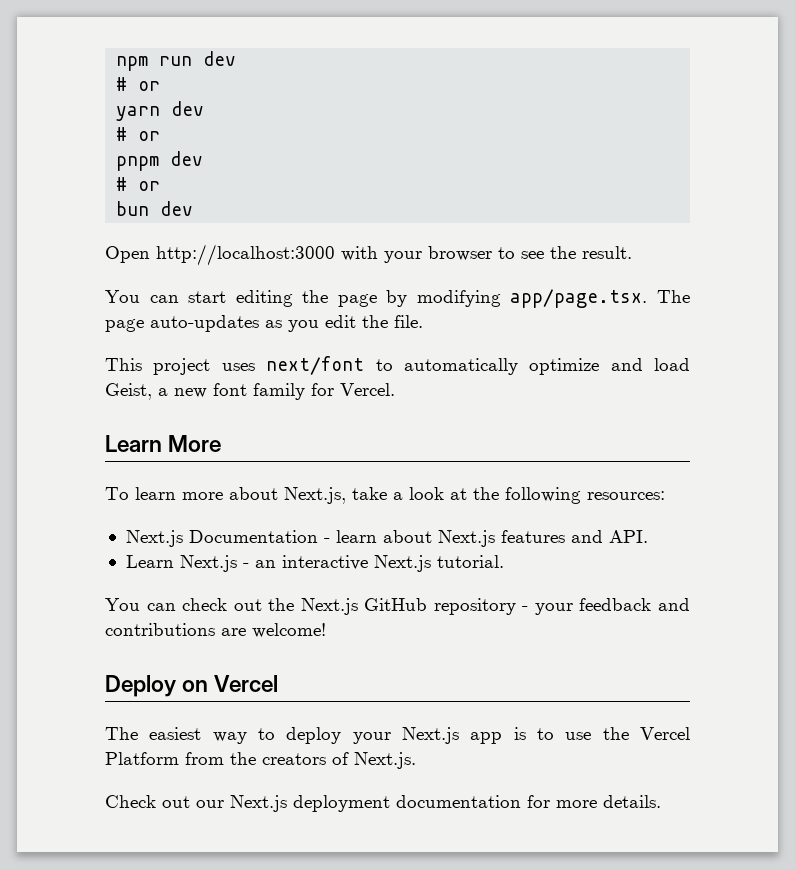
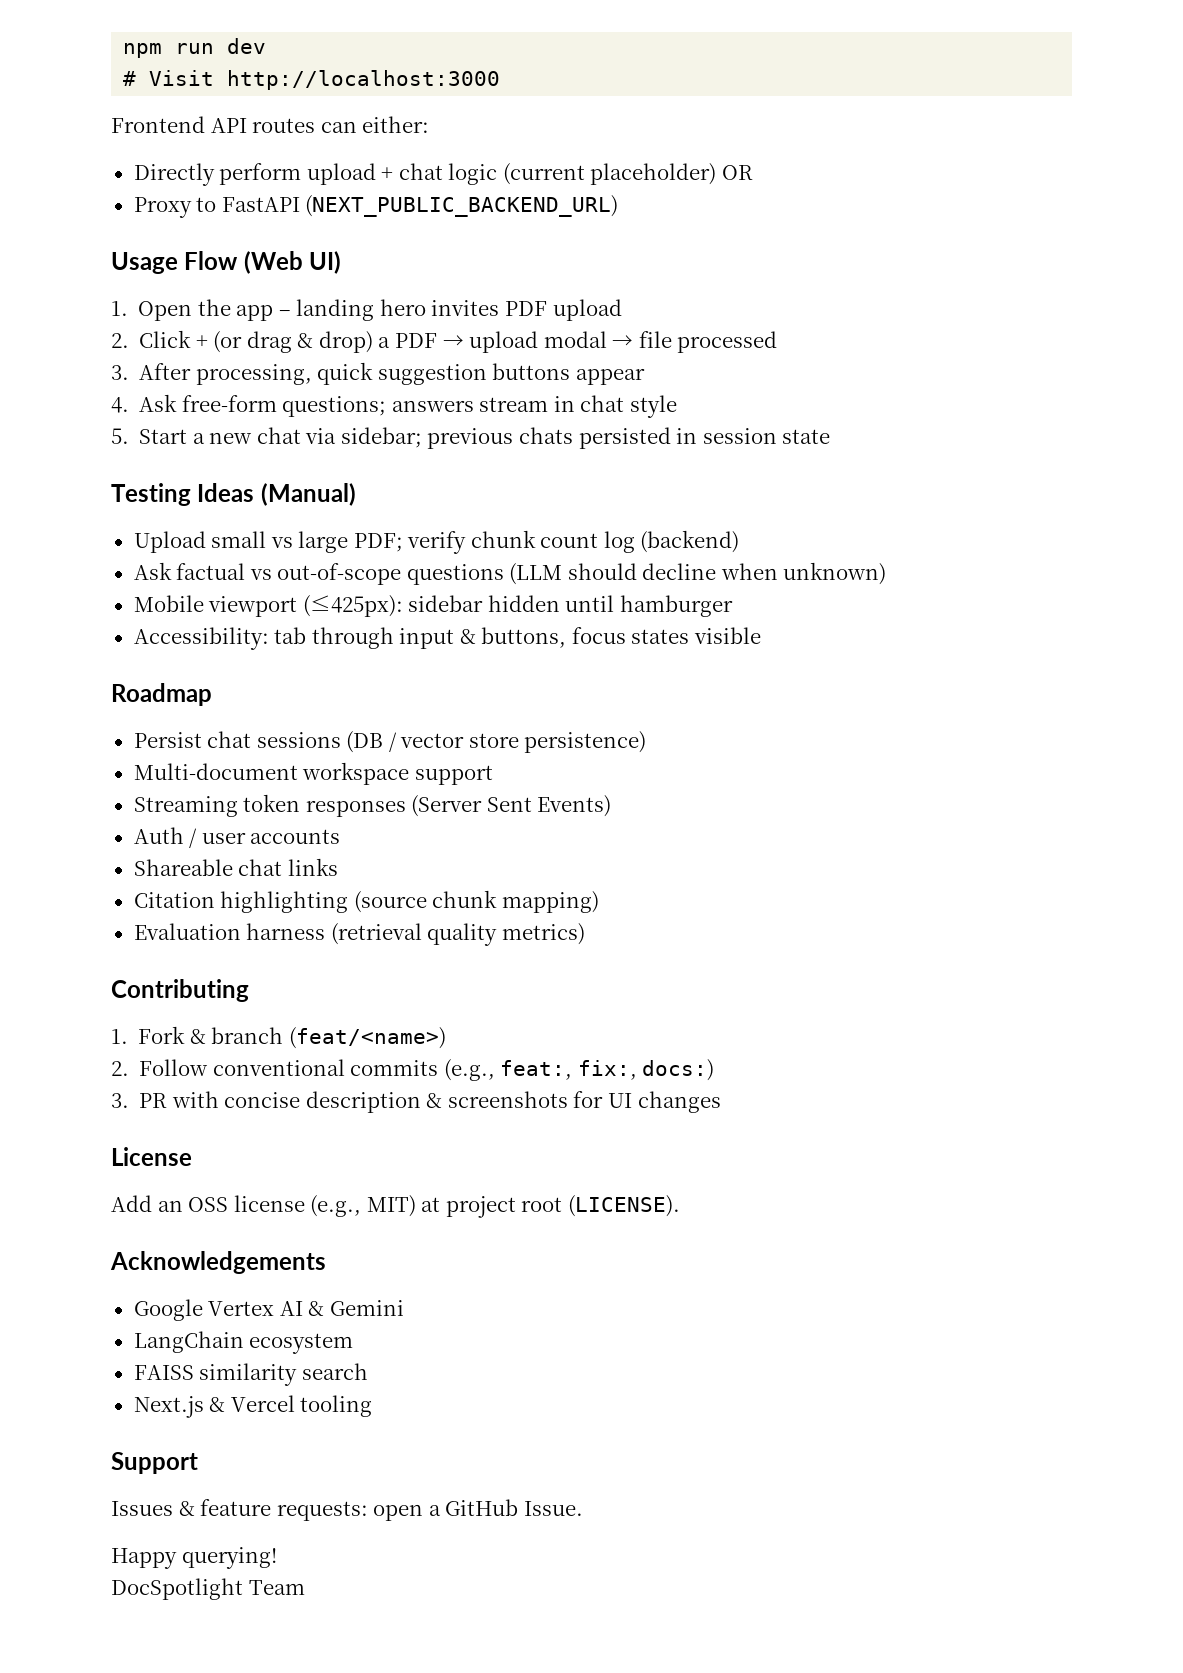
  npm run dev
- # or
- yarn dev
- # or
- pnpm dev
- # or
- bun dev
- Open http://localhost:3000 with your browser to see the result.
- You can start editing the page by modifying app/page.tsx. The page auto-updates as you edit the file.
- This project uses next/font to automatically optimize and load Geist, a new font family for Vercel.
- Learn More
- To learn more about Next.js, take a look at the following resources:
- Next.js Documentation - learn about Next.js features and API.
- Learn Next.js - an interactive Next.js tutorial.
- You can check out the Next.js GitHub repository - your feedback and contributions are welcome!
- Deploy on Vercel
- The easiest way to deploy your Next.js app is to use the Vercel Platform from the creators of Next.js.
- Check out our Next.js deployment documentation for more details.
+ # Visit http://localhost:3000
+ Frontend API routes can either:
+ Directly perform upload + chat logic (current placeholder) OR
+ Proxy to FastAPI (NEXT_PUBLIC_BACKEND_URL)
+ Usage Flow (Web UI)
+ 1. Open the app – landing hero invites PDF upload
+ 2. Click + (or drag & drop) a PDF → upload modal → file processed
+ 3. After processing, quick suggestion buttons appear
+ 4. Ask free‑form questions; answers stream in chat style
+ 5. Start a new chat via sidebar; previous chats persisted in session state
+ Testing Ideas (Manual)
+ Upload small vs large PDF; verify chunk count log (backend)
+ Ask factual vs out‑of‑scope questions (LLM should decline when unknown)
+ Mobile viewport (≤425px): sidebar hidden until hamburger
+ Accessibility: tab through input & buttons, focus states visible
+ Roadmap
+ Persist chat sessions (DB / vector store persistence)
+ Multi‑document workspace support
+ Streaming token responses (Server Sent Events)
+ Auth / user accounts
+ Shareable chat links
+ Citation highlighting (source chunk mapping)
+ Evaluation harness (retrieval quality metrics)
+ Contributing
+ 1. Fork & branch (feat/<name>)
+ 2. Follow conventional commits (e.g., feat:, fix:, docs:)
+ 3. PR with concise description & screenshots for UI changes
+ License
+ Add an OSS license (e.g., MIT) at project root (LICENSE).
+ Acknowledgements
+ Google Vertex AI & Gemini
+ LangChain ecosystem
+ FAISS similarity search
+ Next.js & Vercel tooling
+ Support
+ Issues & feature requests: open a GitHub Issue.
+ Happy querying!
+ DocSpotlight Team

